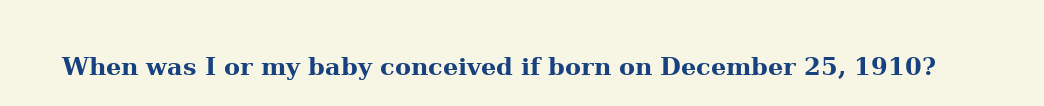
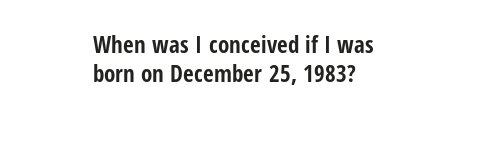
- When was I or my baby conceived if born on December 25, 1910?
+ When was I conceived if I was born on December 25, 1983?

